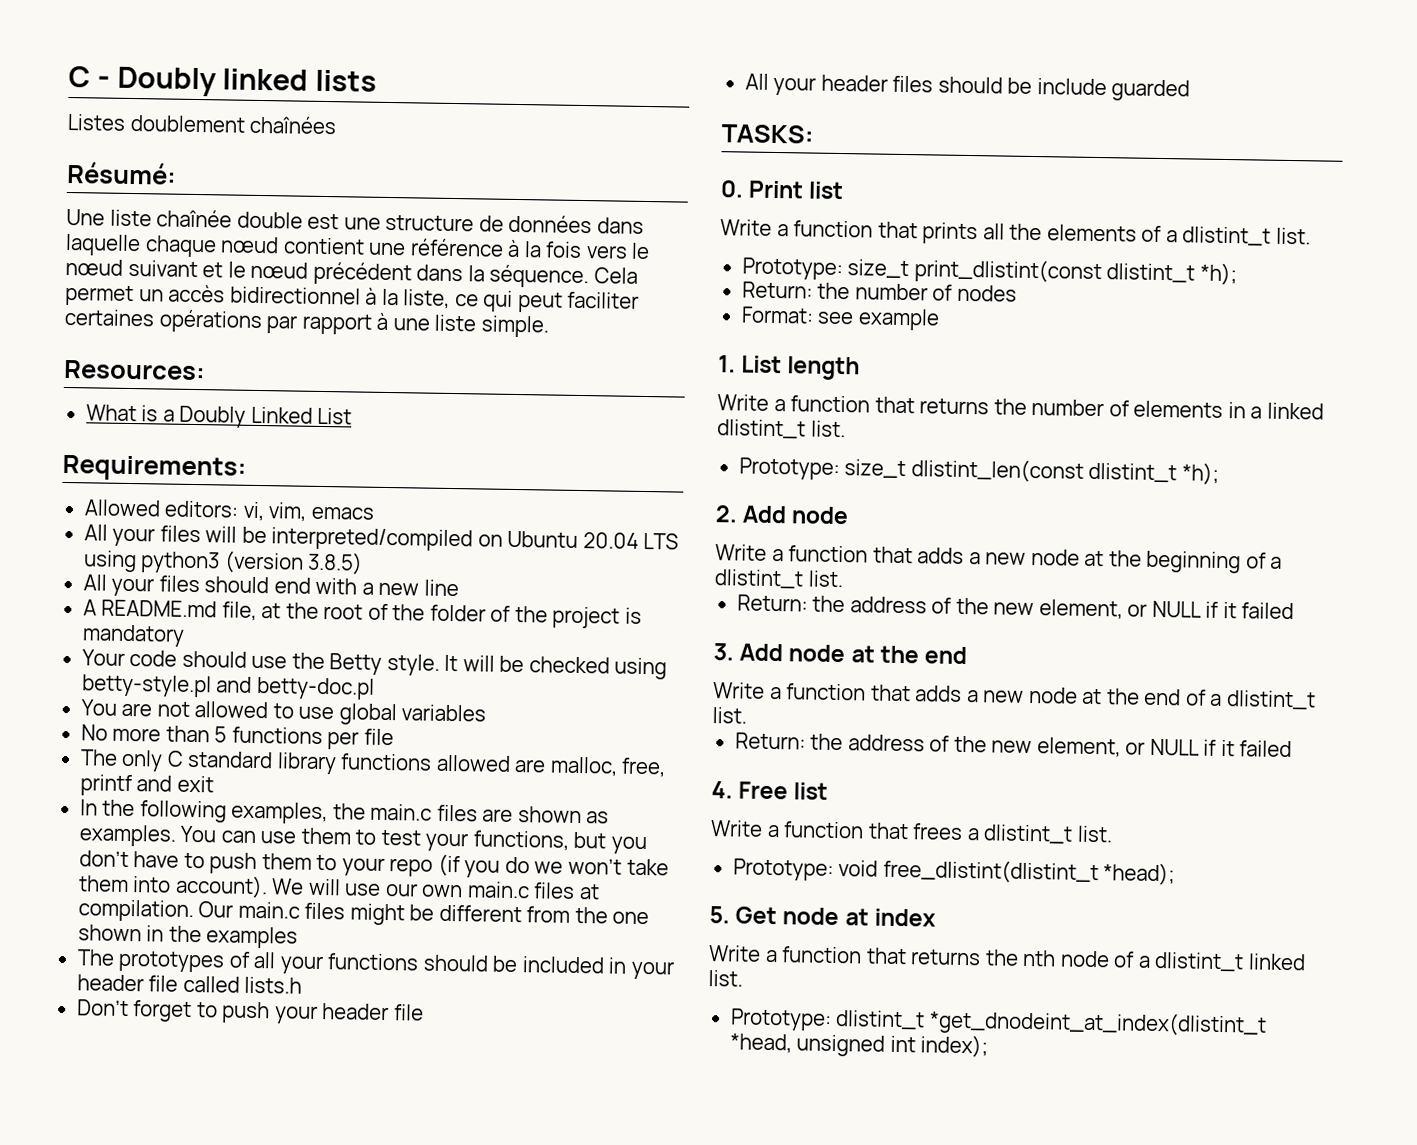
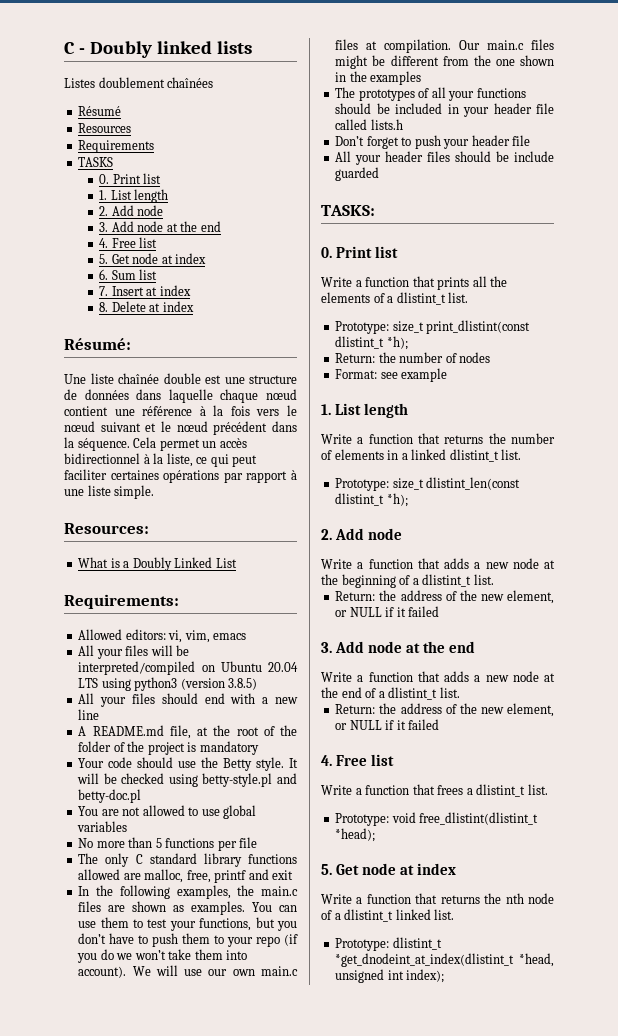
+ Résumé
+ Resources
+ Requirements
+ TASKS
+ 0. Print list
+ 1. List length
+ 2. Add node
+ 3. Add node at the end
+ 4. Free list
+ 5. Get node at index
+ 6. Sum list
+ 7. Insert at index
+ 8. Delete at index

